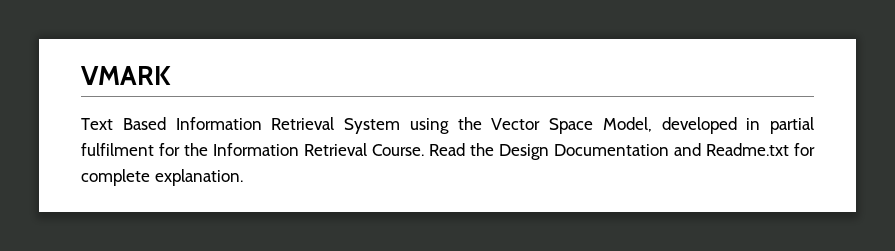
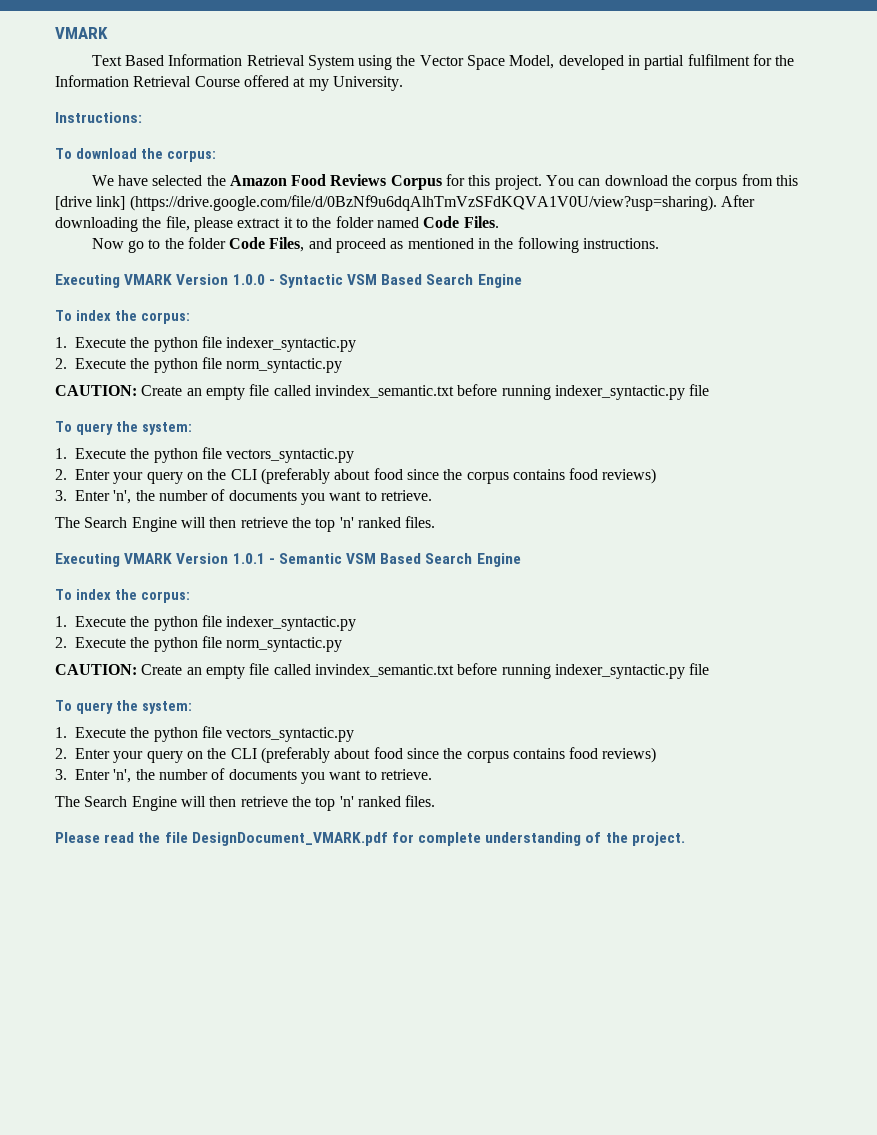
- Text Based Information Retrieval System using the Vector Space Model, developed in partial fulfilment for the Information Retrieval Course. Read the Design Documentation and Readme.txt for complete explanation.
+ Text Based Information Retrieval System using the Vector Space Model, developed in partial fulfilment for the Information Retrieval Course offered at my University.
+ Instructions:
+ To download the corpus:
+ We have selected the Amazon Food Reviews Corpus for this project. You can download the corpus from this [drive link] (https://drive.google.com/file/d/0BzNf9u6dqAlhTmVzSFdKQVA1V0U/view?usp=sharing). After downloading the file, please extract it to the folder named Code Files.
+ Now go to the folder Code Files, and proceed as mentioned in the following instructions.
+ Executing VMARK Version 1.0.0 - Syntactic VSM Based Search Engine
+ To index the corpus:
+ 1. Execute the python file indexer_syntactic.py
+ 2. Execute the python file norm_syntactic.py
+ CAUTION: Create an empty file called invindex_semantic.txt before running indexer_syntactic.py file
+ To query the system:
+ 1. Execute the python file vectors_syntactic.py
+ 2. Enter your query on the CLI (preferably about food since the corpus contains food reviews)
+ 3. Enter 'n', the number of documents you want to retrieve.
+ The Search Engine will then retrieve the top 'n' ranked files.
+ Executing VMARK Version 1.0.1 - Semantic VSM Based Search Engine
+ To index the corpus:
+ 1. Execute the python file indexer_syntactic.py
+ 2. Execute the python file norm_syntactic.py
+ CAUTION: Create an empty file called invindex_semantic.txt before running indexer_syntactic.py file
+ To query the system:
+ 1. Execute the python file vectors_syntactic.py
+ 2. Enter your query on the CLI (preferably about food since the corpus contains food reviews)
+ 3. Enter 'n', the number of documents you want to retrieve.
+ The Search Engine will then retrieve the top 'n' ranked files.
+ Please read the file DesignDocument_VMARK.pdf for complete understanding of the project.

